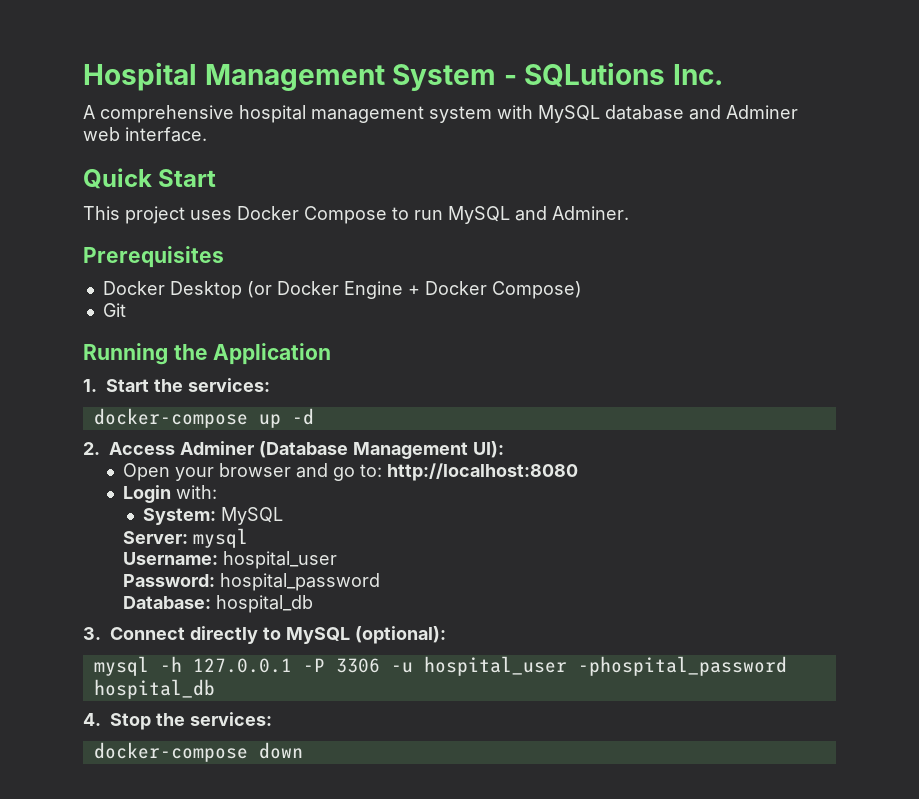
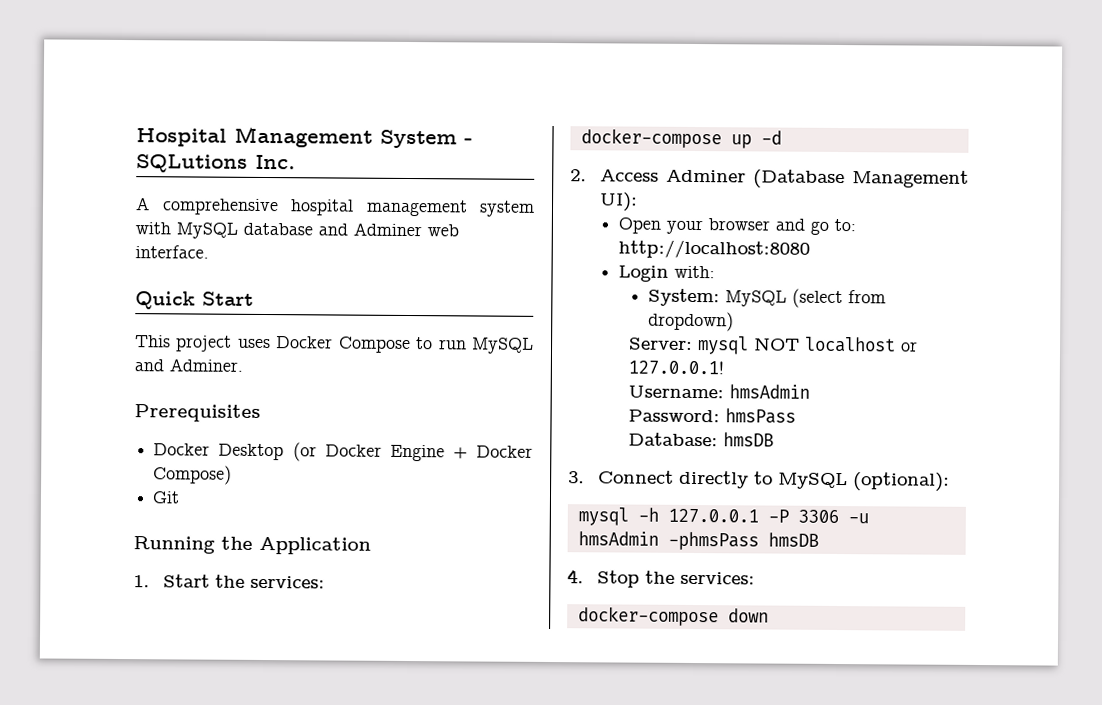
- System: MySQL
+ System: MySQL (select from dropdown)
- Server: mysql
+ Server: mysql NOT localhost or 127.0.0.1!
- Username: hospital_user
+ Username: hmsAdmin
- Password: hospital_password
+ Password: hmsPass
- Database: hospital_db
+ Database: hmsDB
- mysql -h 127.0.0.1 -P 3306 -u hospital_user -phospital_password hospital_db
+ mysql -h 127.0.0.1 -P 3306 -u hmsAdmin -phmsPass hmsDB

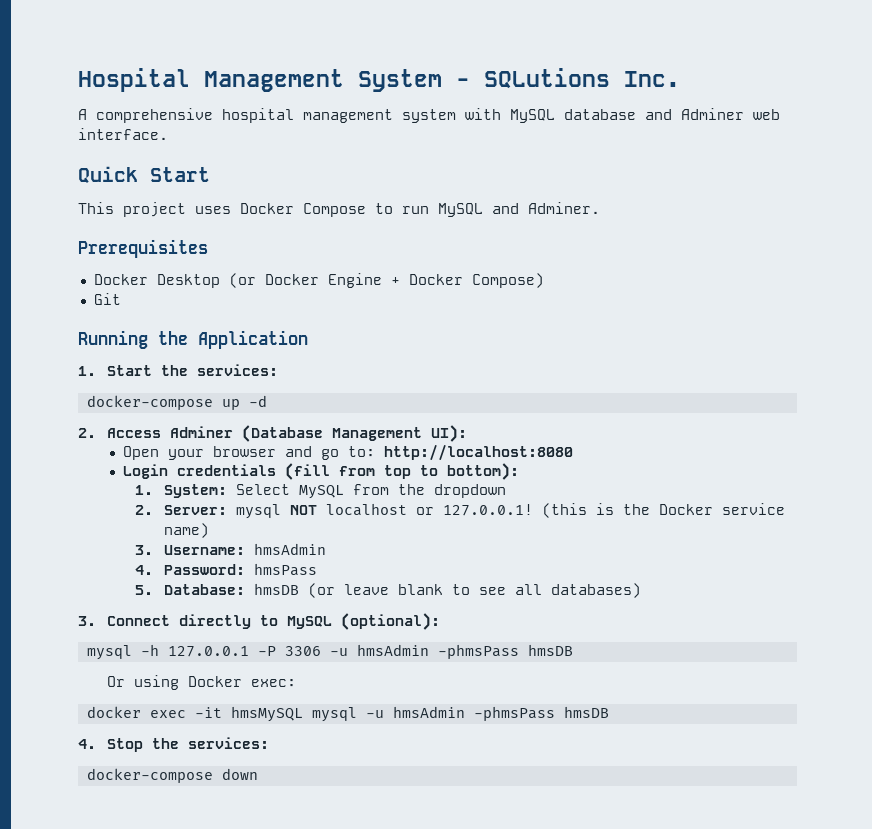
- Login with:
- System: MySQL (select from dropdown)
- Server: mysql NOT localhost or 127.0.0.1!
- Username: hmsAdmin
+ Login credentials (fill from top to bottom):
+ 1. System: Select MySQL from the dropdown
+ 2. Server: mysql NOT localhost or 127.0.0.1! (this is the Docker service name)
+ 3. Username: hmsAdmin
- Password: hmsPass
+ 4. Password: hmsPass
- Database: hmsDB
+ 5. Database: hmsDB (or leave blank to see all databases)
+ Or using Docker exec:
+ docker exec -it hmsMySQL mysql -u hmsAdmin -phmsPass hmsDB

